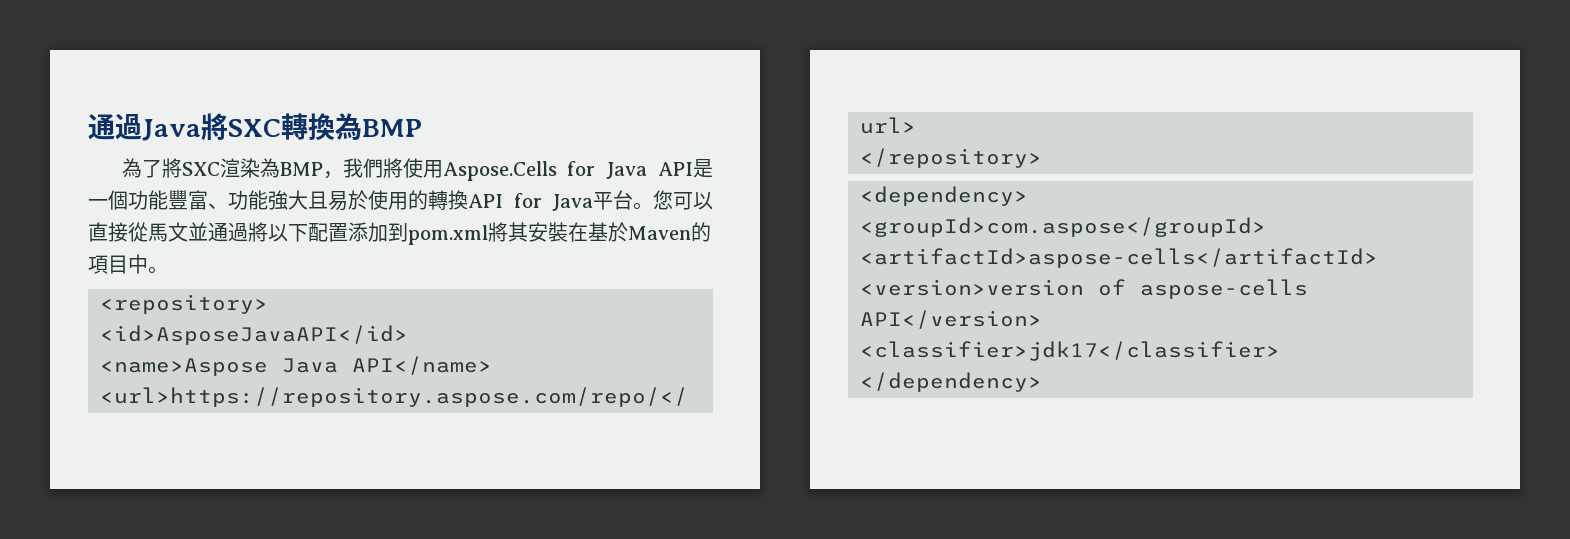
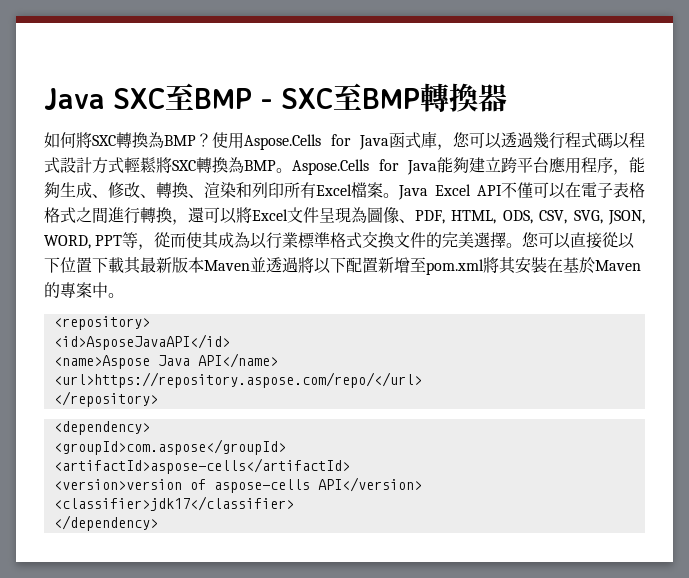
- 通過Java將SXC轉換為BMP
- 為了將SXC渲染為BMP，我們將使用Aspose.Cells for Java API是一個功能豐富、功能強大且易於使用的轉換API for Java平台。您可以直接從馬文並通過將以下配置添加到pom.xml將其安裝在基於Maven的項目中。
+ Java SXC至BMP - SXC至BMP轉換器
+ 如何將SXC轉換為BMP？使用Aspose.Cells for Java函式庫，您可以透過幾行程式碼以程式設計方式輕鬆將SXC轉換為BMP。Aspose.Cells for Java能夠建立跨平台應用程序，能夠生成、修改、轉換、渲染和列印所有Excel檔案。Java Excel API不僅可以在電子表格格式之間進行轉換，還可以將Excel文件呈現為圖像、PDF, HTML, ODS, CSV, SVG, JSON, WORD, PPT等，從而使其成為以行業標準格式交換文件的完美選擇。您可以直接從以下位置下載其最新版本Maven並透過將以下配置新增至pom.xml將其安裝在基於Maven的專案中。

